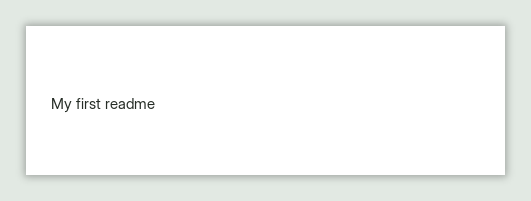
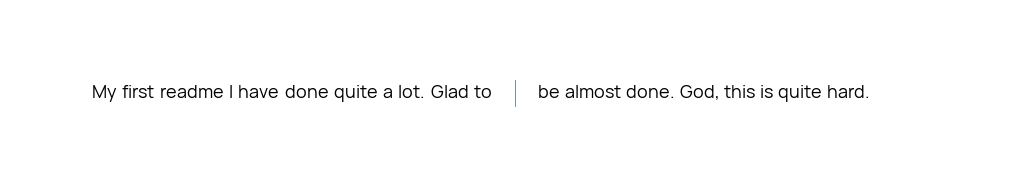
- My first readme
+ My first readme I have done quite a lot. Glad to be almost done. God, this is quite hard.

